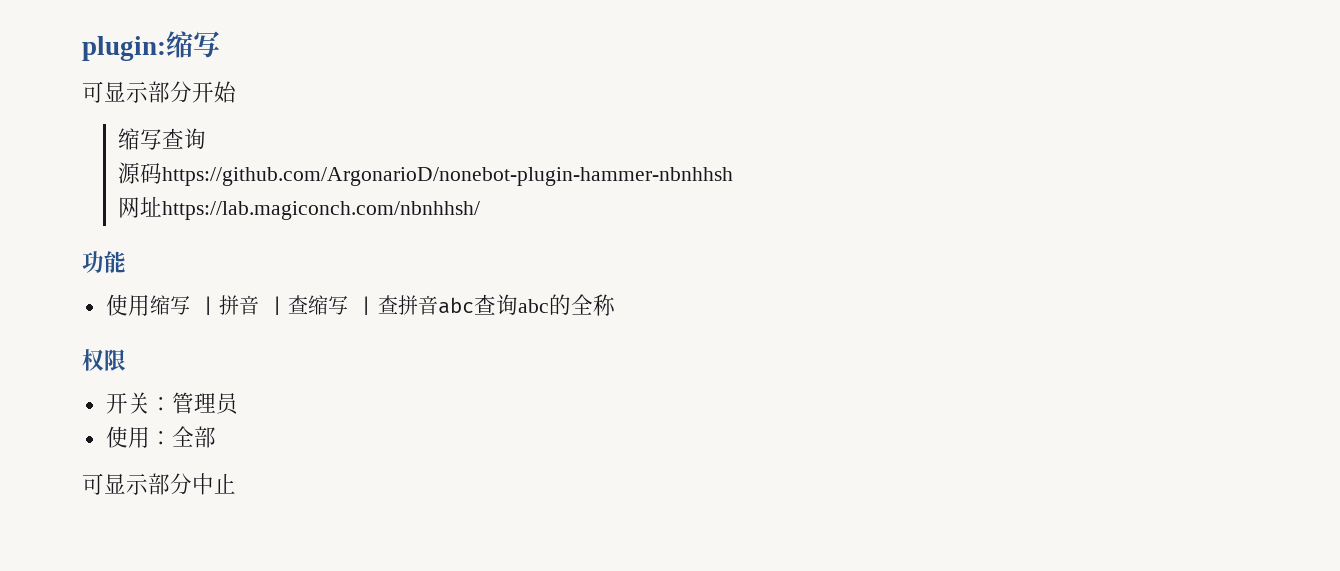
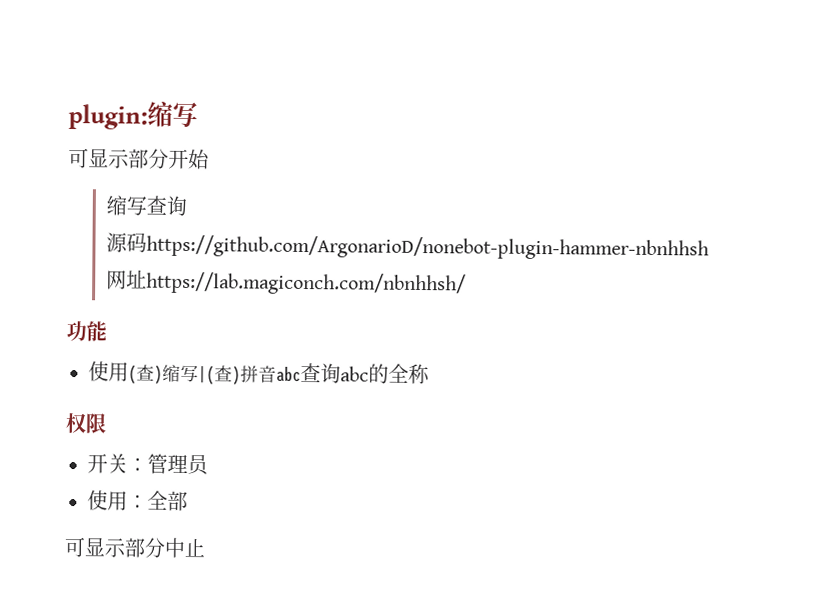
- 使用缩写 | 拼音 | 查缩写 | 查拼音abc查询abc的全称
+ 使用(查)缩写|(查)拼音abc查询abc的全称

